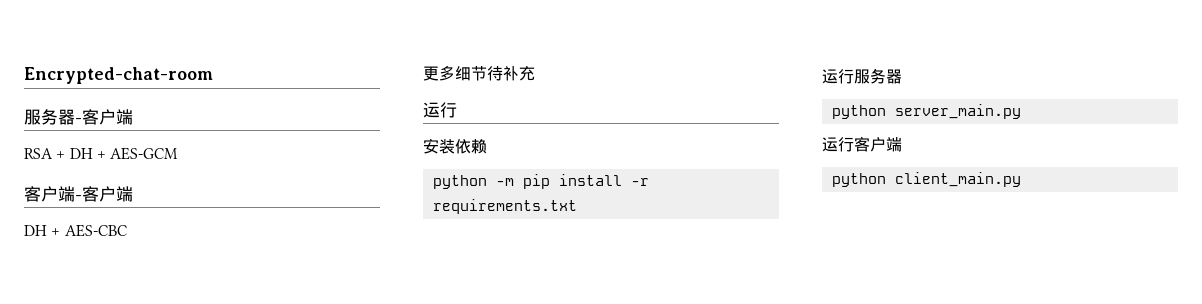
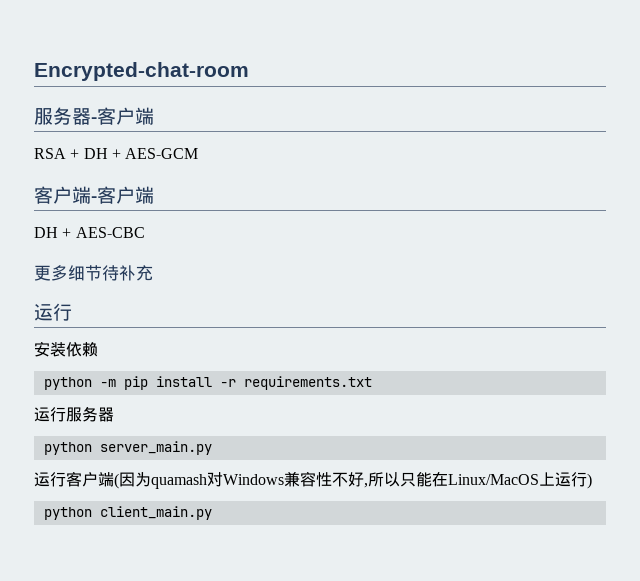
- 运行客户端
+ 运行客户端(因为quamash对Windows兼容性不好,所以只能在Linux/MacOS上运行)

